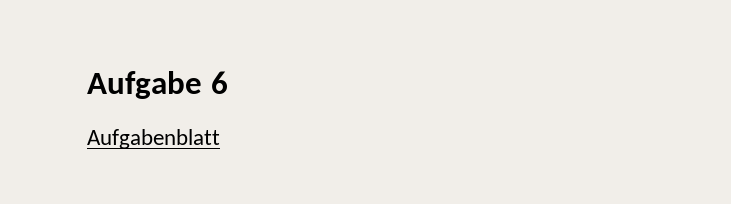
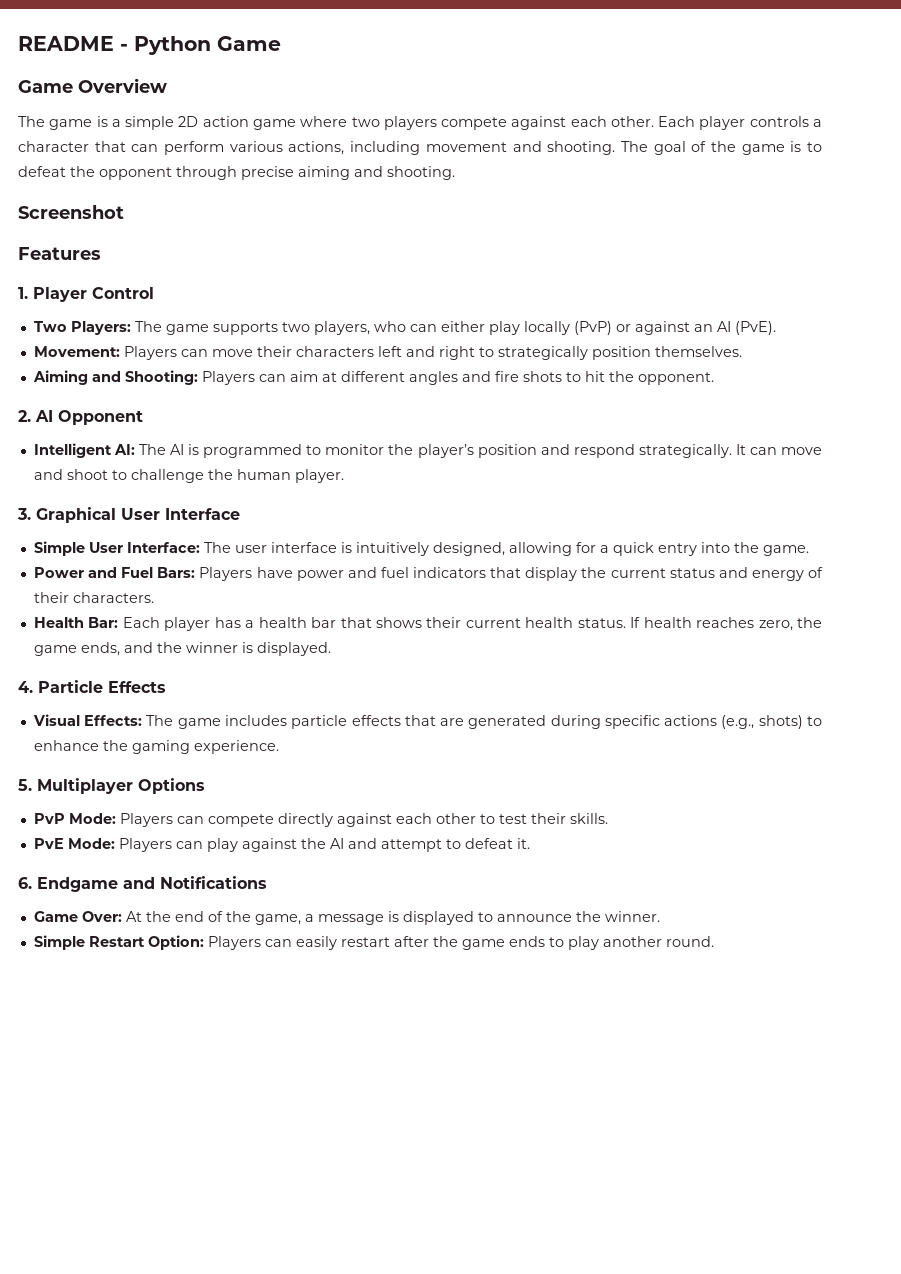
- Aufgabe 6
- Aufgabenblatt
+ README - Python Game
+ Game Overview
+ The game is a simple 2D action game where two players compete against each other. Each player controls a character that can perform various actions, including movement and shooting. The goal of the game is to defeat the opponent through precise aiming and shooting.
+ Screenshot
+ Features
+ 1. Player Control
+ Two Players: The game supports two players, who can either play locally (PvP) or against an AI (PvE).
+ Movement: Players can move their characters left and right to strategically position themselves.
+ Aiming and Shooting: Players can aim at different angles and fire shots to hit the opponent.
+ 2. AI Opponent
+ Intelligent AI: The AI is programmed to monitor the player’s position and respond strategically. It can move and shoot to challenge the human player.
+ 3. Graphical User Interface
+ Simple User Interface: The user interface is intuitively designed, allowing for a quick entry into the game.
+ Power and Fuel Bars: Players have power and fuel indicators that display the current status and energy of their characters.
+ Health Bar: Each player has a health bar that shows their current health status. If health reaches zero, the game ends, and the winner is displayed.
+ 4. Particle Effects
+ Visual Effects: The game includes particle effects that are generated during specific actions (e.g., shots) to enhance the gaming experience.
+ 5. Multiplayer Options
+ PvP Mode: Players can compete directly against each other to test their skills.
+ PvE Mode: Players can play against the AI and attempt to defeat it.
+ 6. Endgame and Notifications
+ Game Over: At the end of the game, a message is displayed to announce the winner.
+ Simple Restart Option: Players can easily restart after the game ends to play another round.

